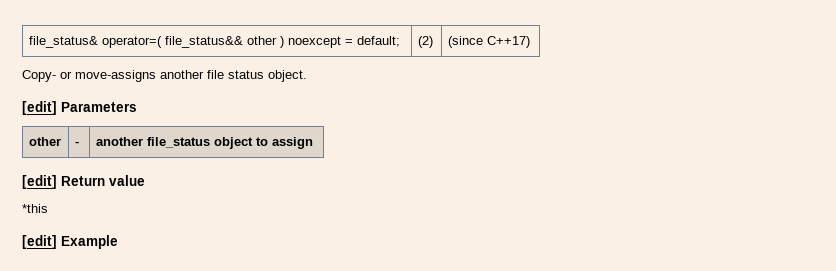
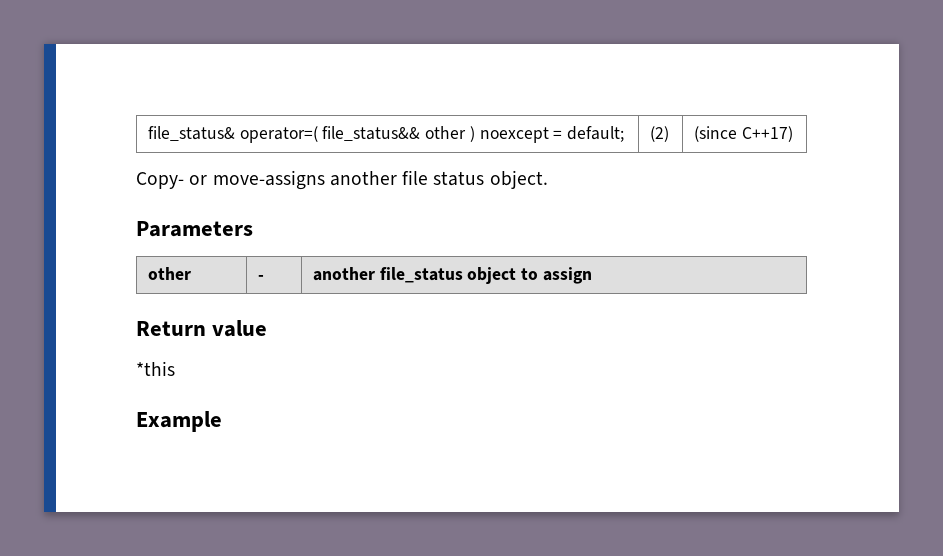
- [edit] Parameters
+ Parameters
- [edit] Return value
+ Return value
- [edit] Example
+ Example

